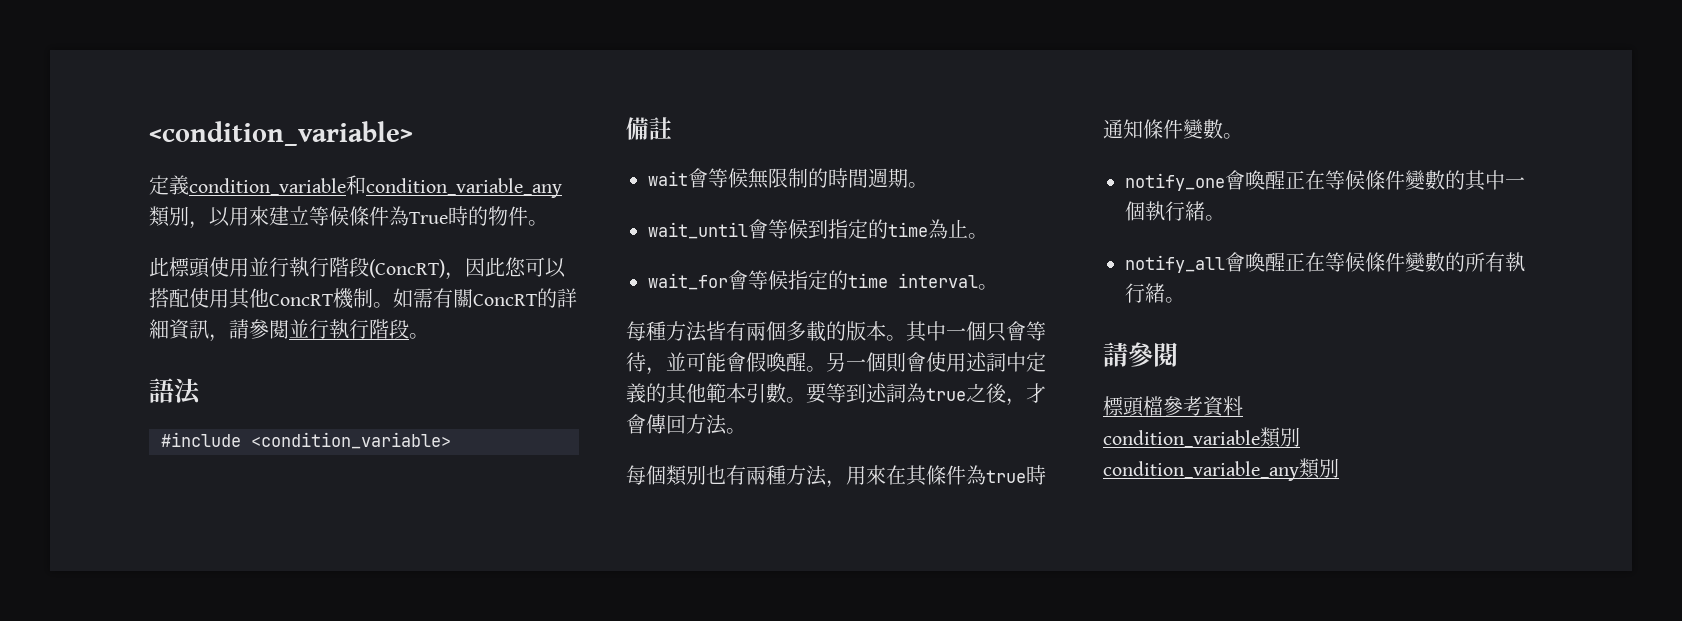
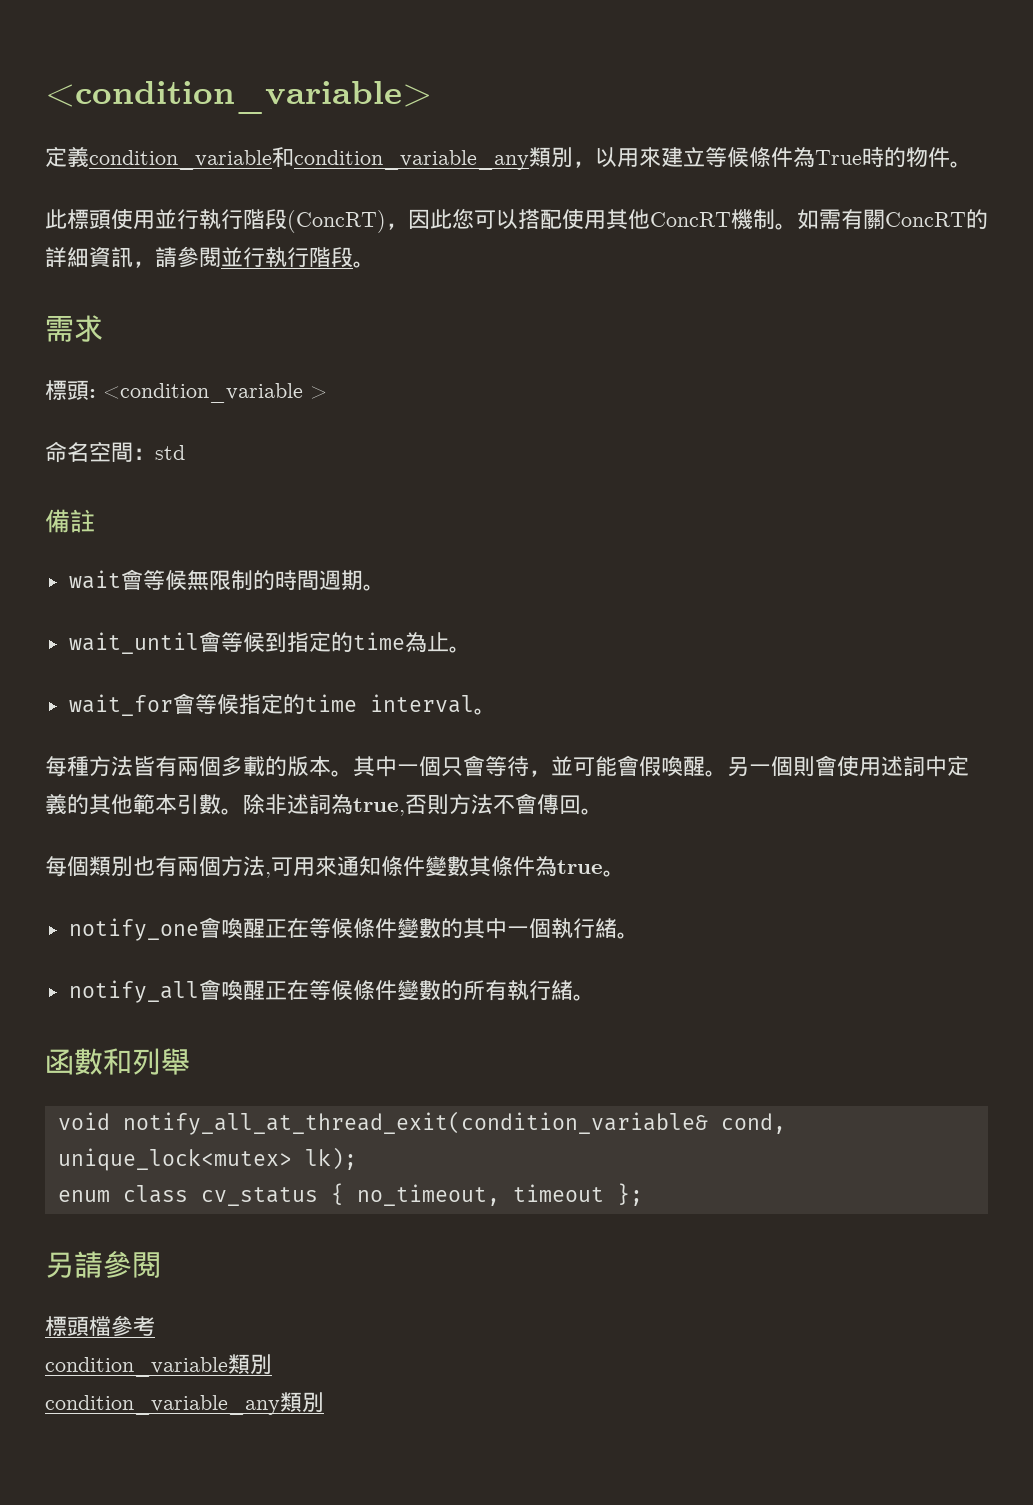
- 語法
- #include <condition_variable>
+ 需求
+ 標頭: <condition_variable >
+ 命名空間：std
- 要等到述詞為true之後，才會傳回方法。
- 每個類別也有兩種方法，用來在其條件為true時通知條件變數。
+ 除非述詞為true,否則方法不會傳回。
+ 每個類別也有兩個方法,可用來通知條件變數其條件為true。
  notify_all會喚醒正在等候條件變數的所有執行緒。
- 請參閱
+ 函數和列舉
+ void notify_all_at_thread_exit(condition_variable& cond, unique_lock<mutex> lk);
+ enum class cv_status { no_timeout, timeout };
+ 另請參閱
- 標頭檔參考資料
+ 標頭檔參考

